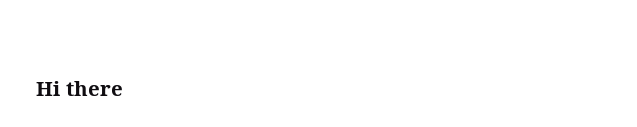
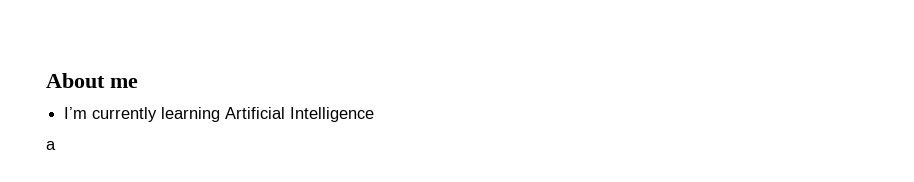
- Hi there
+ About me
+ I’m currently learning Artificial Intelligence
+ a

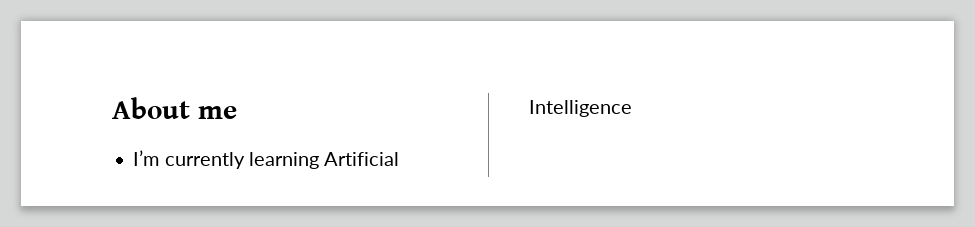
- a

